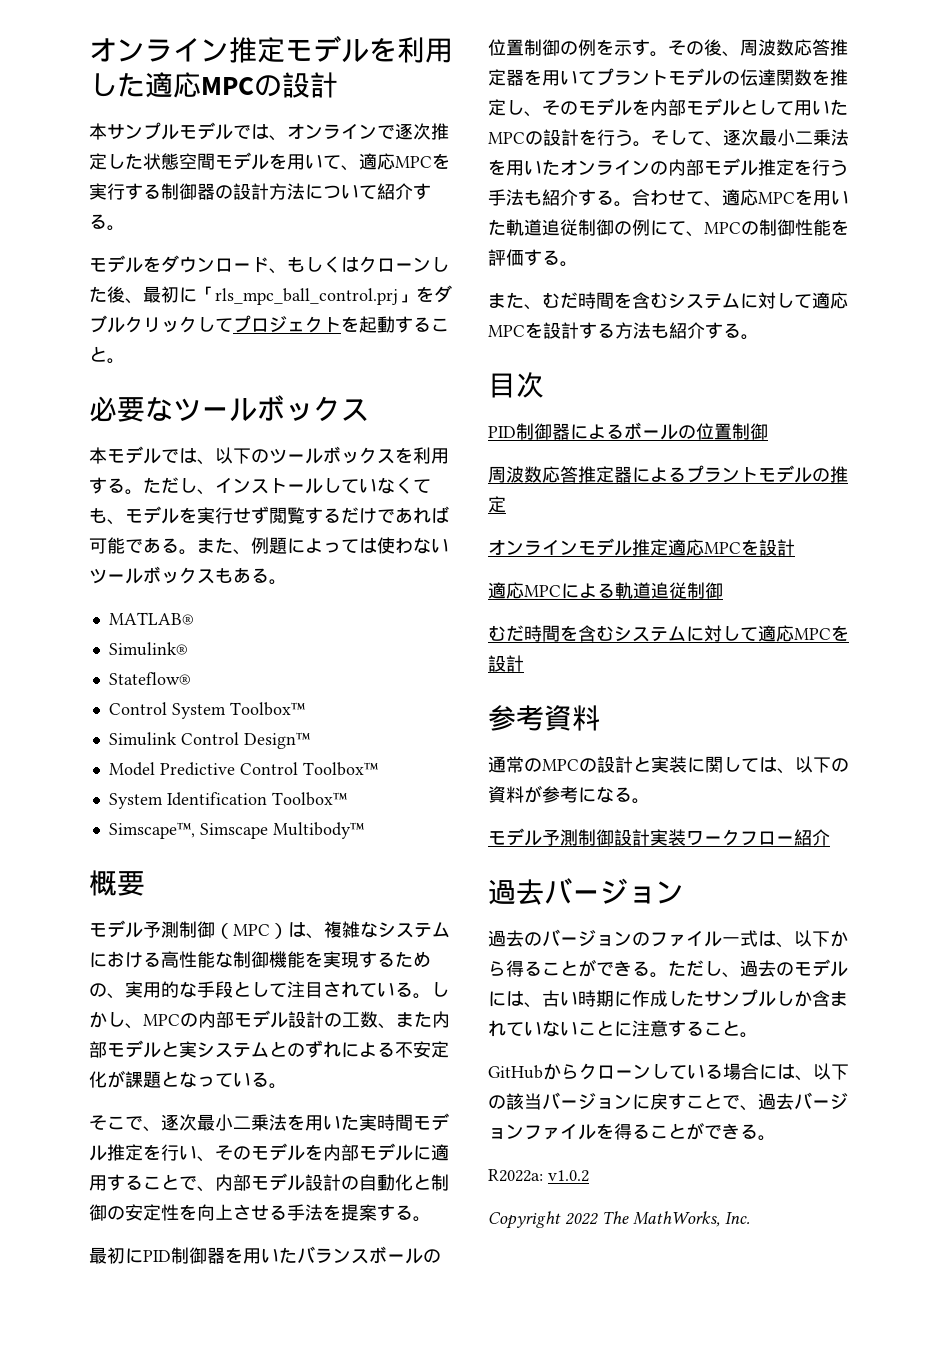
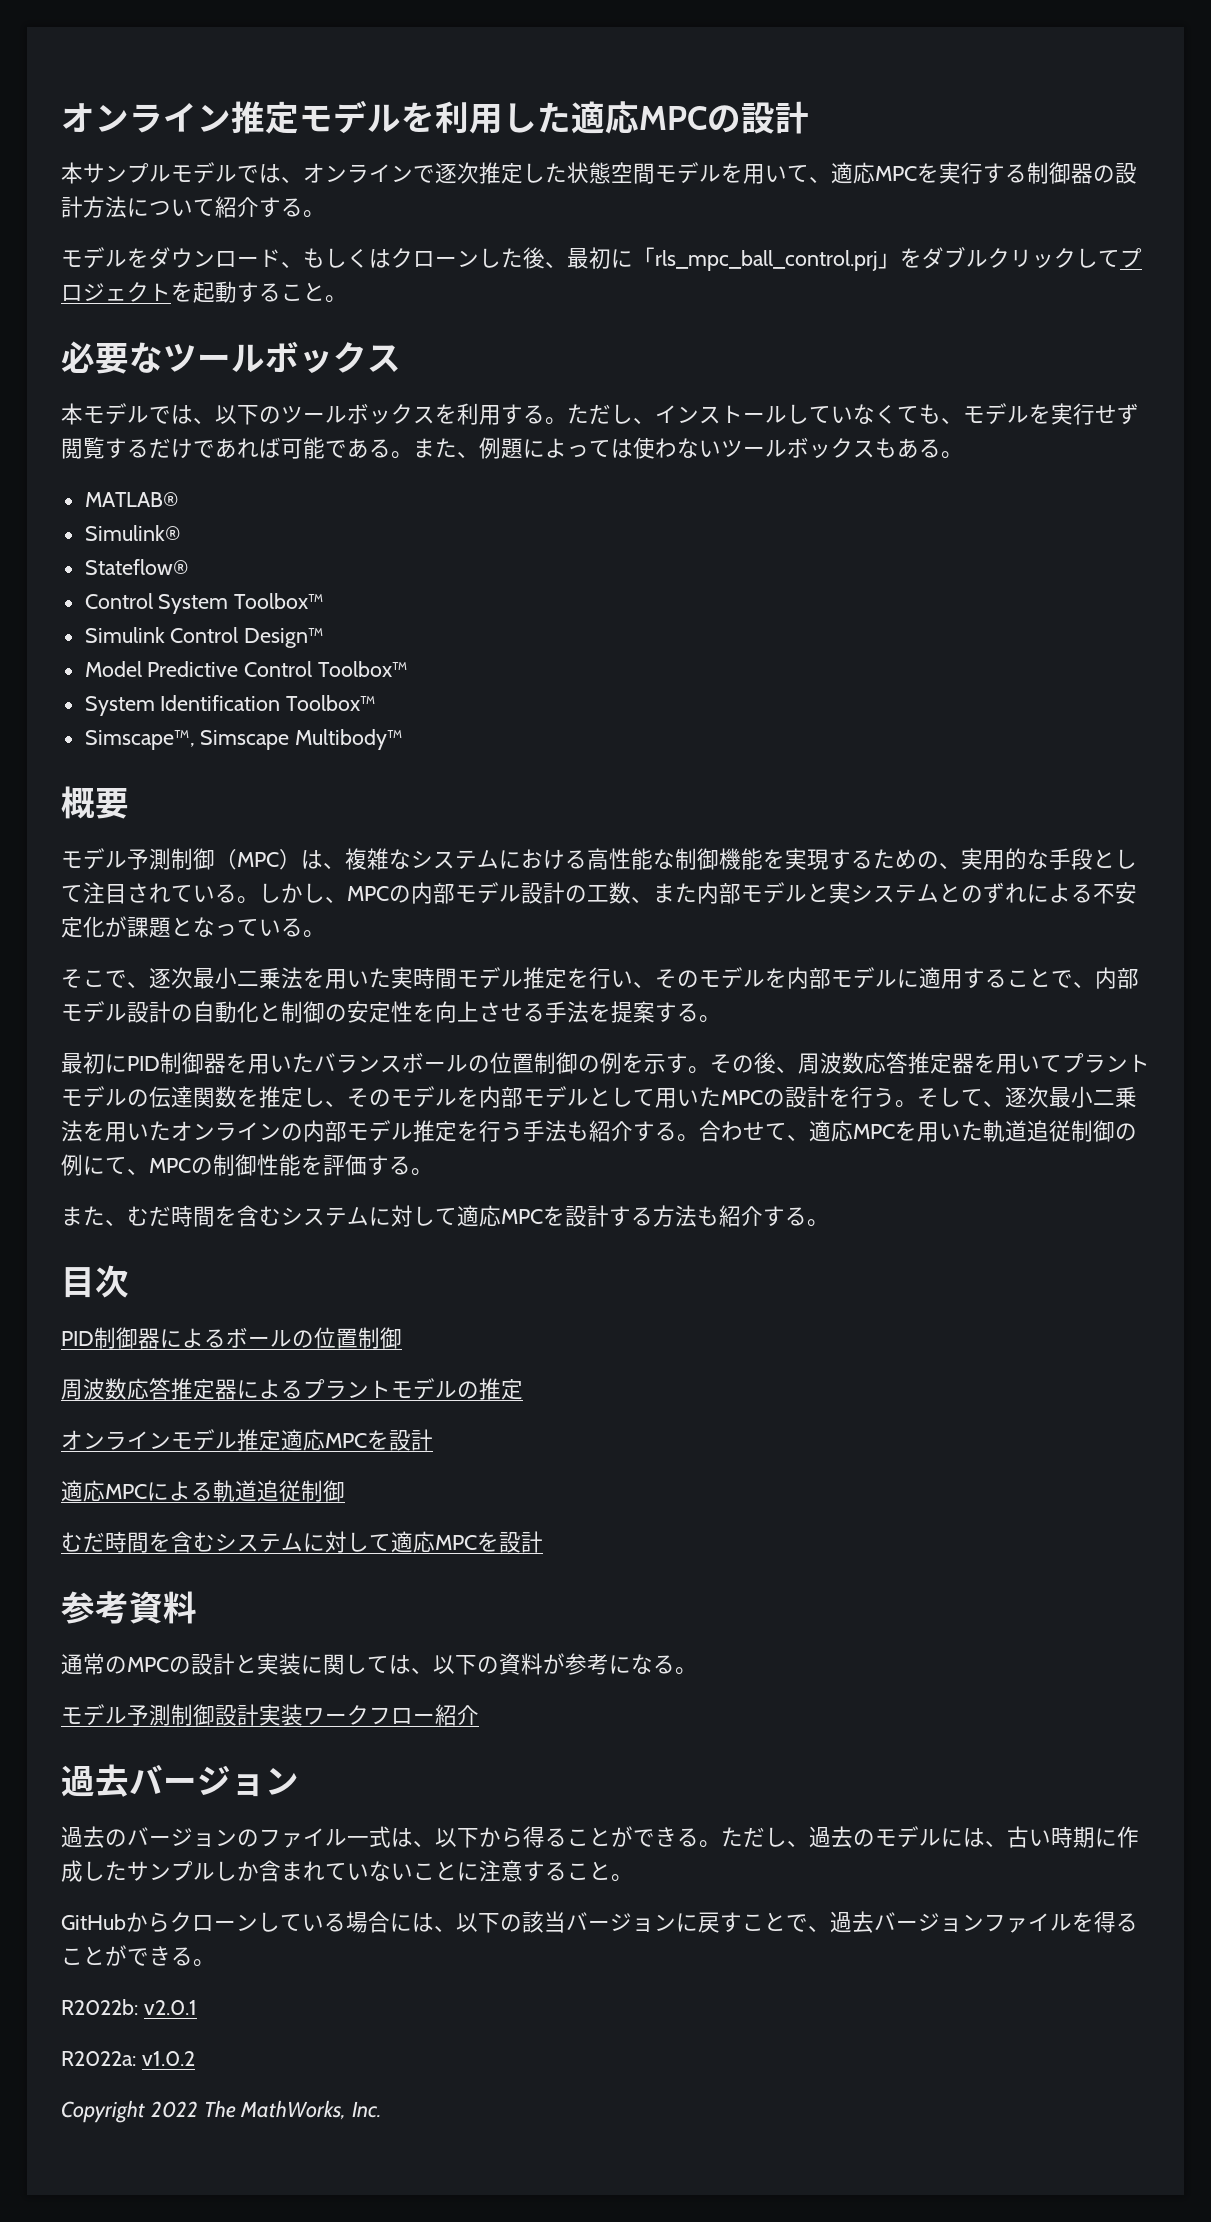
+ R2022b: v2.0.1

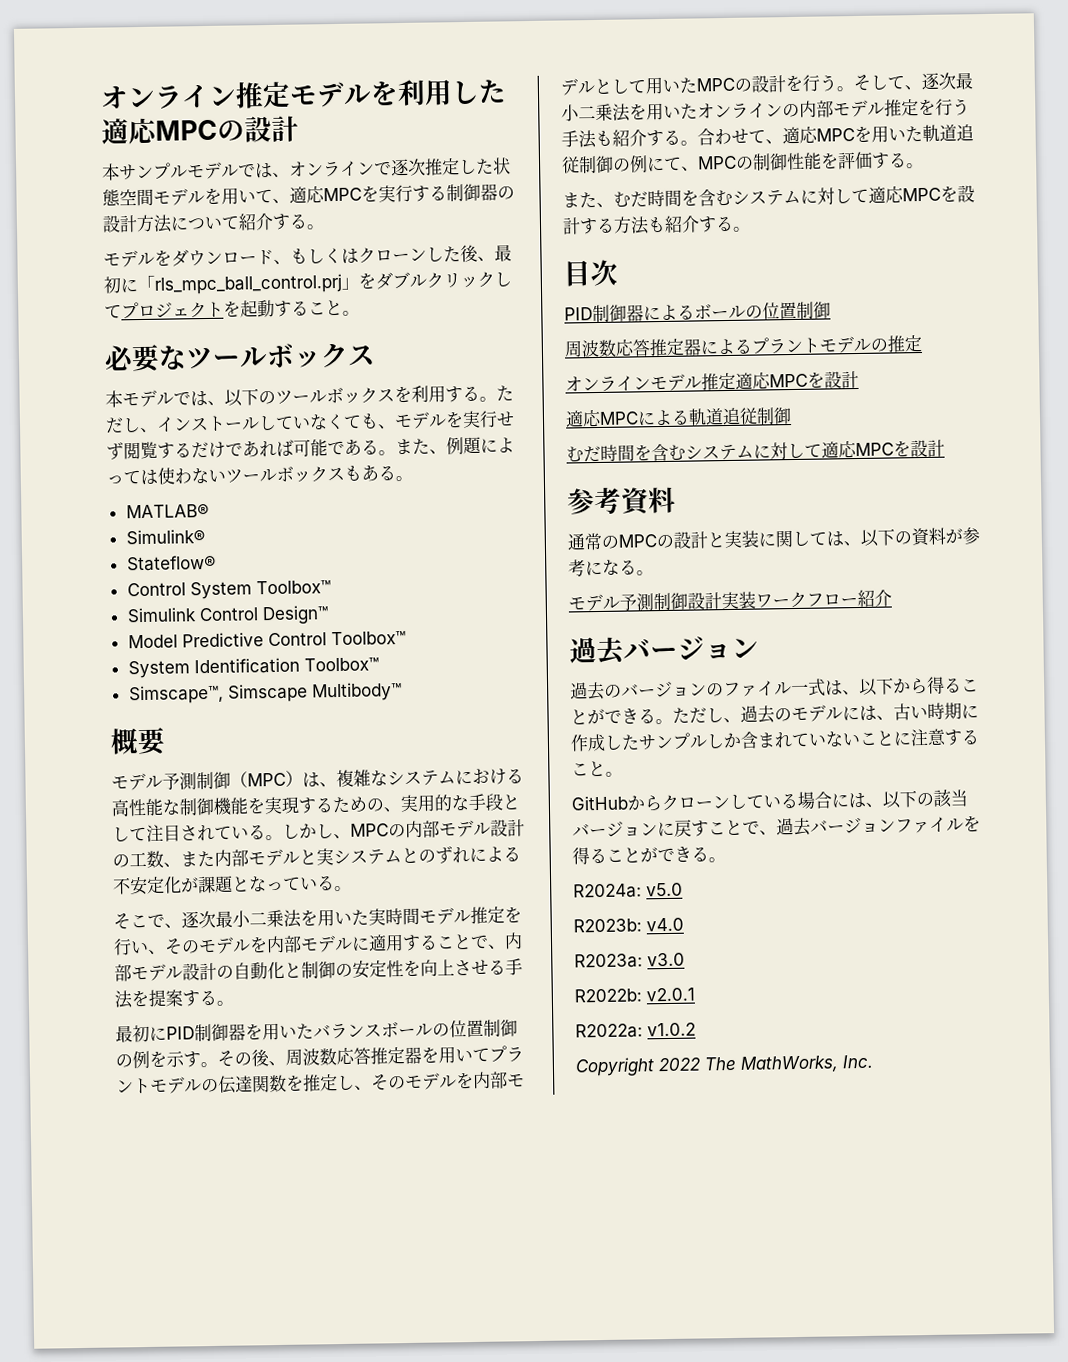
+ R2024a: v5.0
+ R2023b: v4.0
+ R2023a: v3.0

